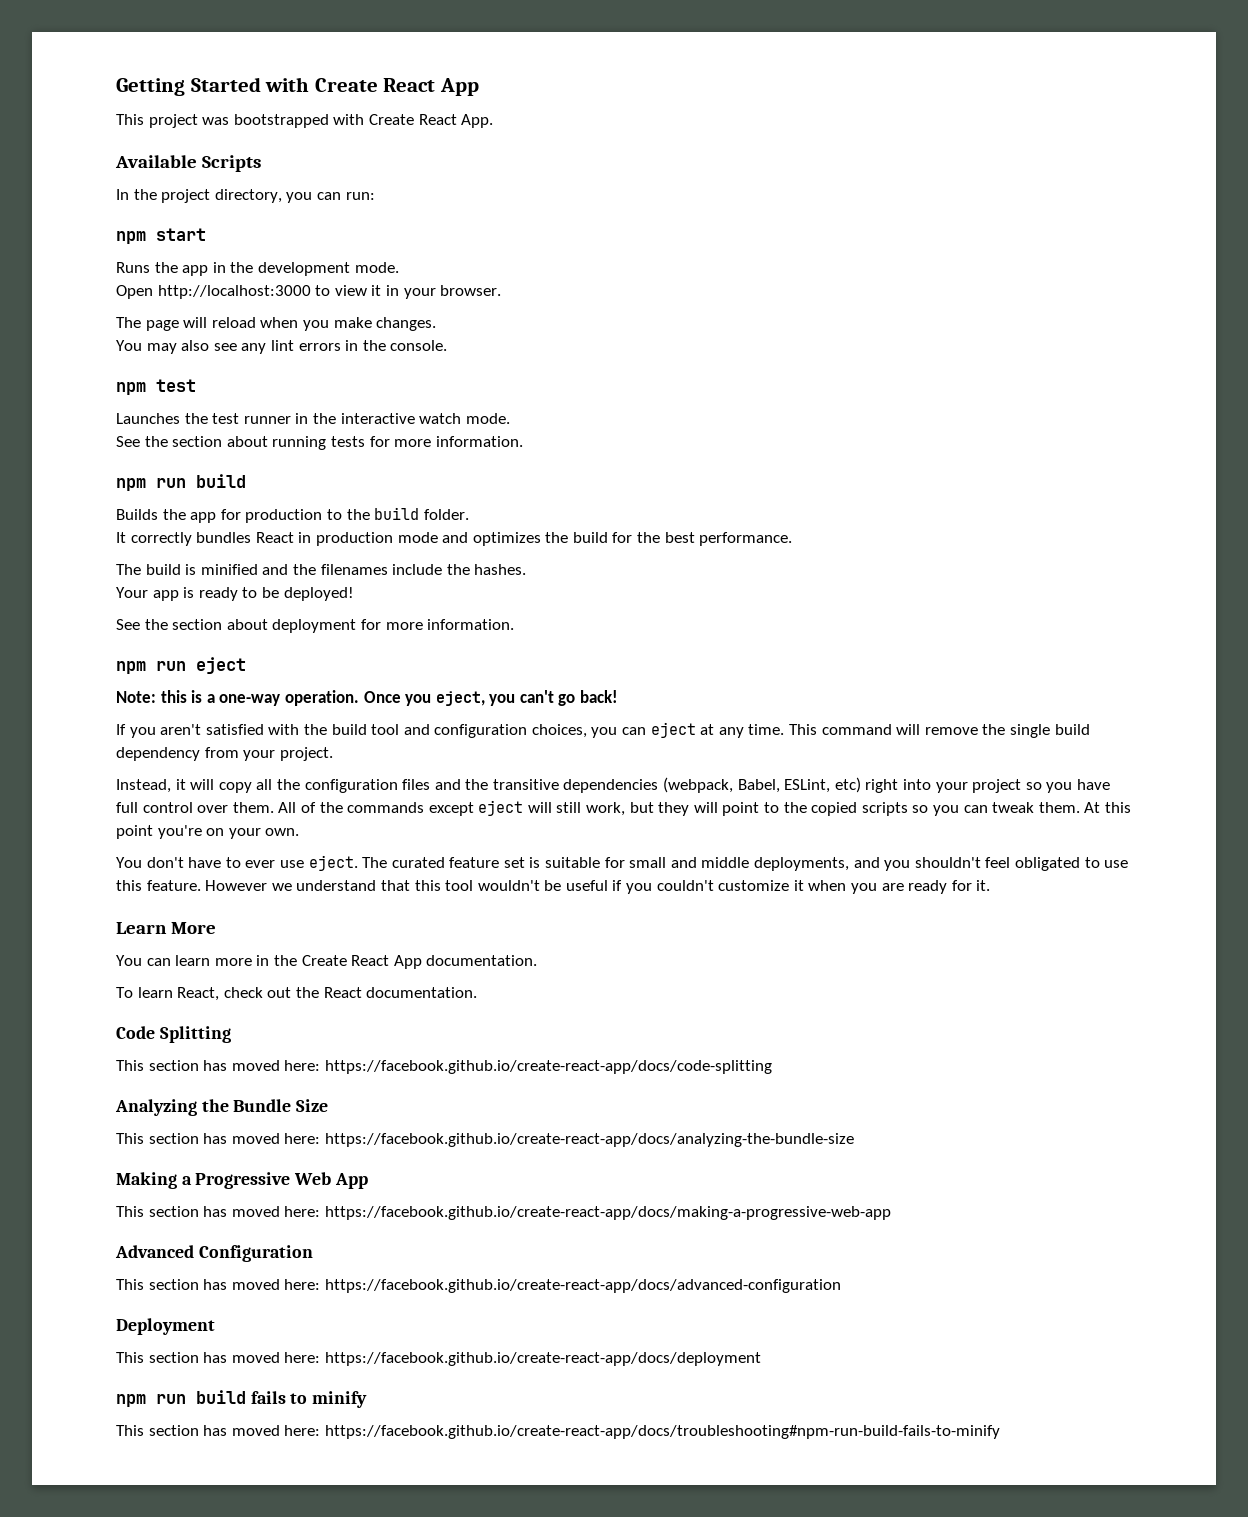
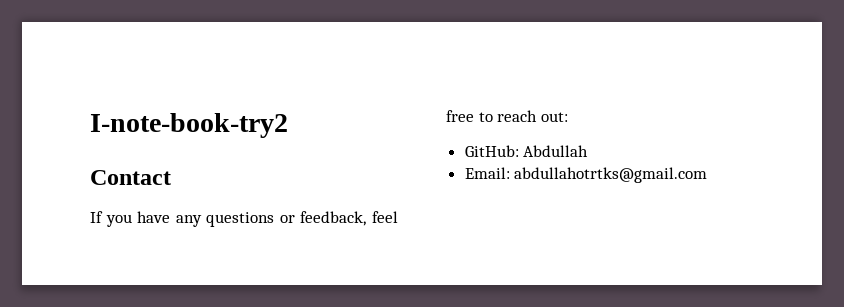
- Getting Started with Create React App
- This project was bootstrapped with Create React App.
- Available Scripts
- In the project directory, you can run:
- npm start
- Runs the app in the development mode.
- Open http://localhost:3000 to view it in your browser.
- The page will reload when you make changes.
- You may also see any lint errors in the console.
- npm test
- Launches the test runner in the interactive watch mode.
- See the section about running tests for more information.
- npm run build
- Builds the app for production to the build folder.
- It correctly bundles React in production mode and optimizes the build for the best performance.
- The build is minified and the filenames include the hashes.
- Your app is ready to be deployed!
- See the section about deployment for more information.
- npm run eject
- Note: this is a one-way operation. Once you eject, you can't go back!
- If you aren't satisfied with the build tool and configuration choices, you can eject at any time. This command will remove the single build dependency from your project.
- Instead, it will copy all the configuration files and the transitive dependencies (webpack, Babel, ESLint, etc) right into your project so you have full control over them. All of the commands except eject will still work, but they will point to the copied scripts so you can tweak them. At this point you're on your own.
- You don't have to ever use eject. The curated feature set is suitable for small and middle deployments, and you shouldn't feel obligated to use this feature. However we understand that this tool wouldn't be useful if you couldn't customize it when you are ready for it.
- Learn More
- You can learn more in the Create React App documentation.
- To learn React, check out the React documentation.
- Code Splitting
- This section has moved here: https://facebook.github.io/create-react-app/docs/code-splitting
- Analyzing the Bundle Size
- This section has moved here: https://facebook.github.io/create-react-app/docs/analyzing-the-bundle-size
- Making a Progressive Web App
- This section has moved here: https://facebook.github.io/create-react-app/docs/making-a-progressive-web-app
- Advanced Configuration
- This section has moved here: https://facebook.github.io/create-react-app/docs/advanced-configuration
- Deployment
- This section has moved here: https://facebook.github.io/create-react-app/docs/deployment
- npm run build fails to minify
- This section has moved here: https://facebook.github.io/create-react-app/docs/troubleshooting#npm-run-build-fails-to-minify
+ I-note-book-try2
+ Contact
+ If you have any questions or feedback, feel free to reach out:
+ GitHub: Abdullah
+ Email: abdullahotrtks@gmail.com

